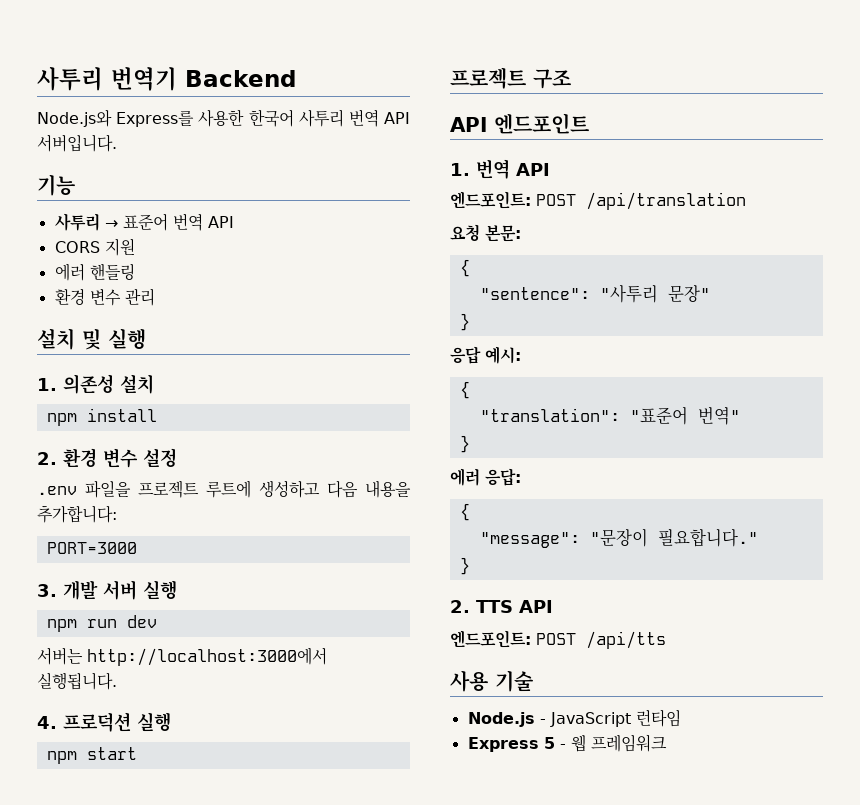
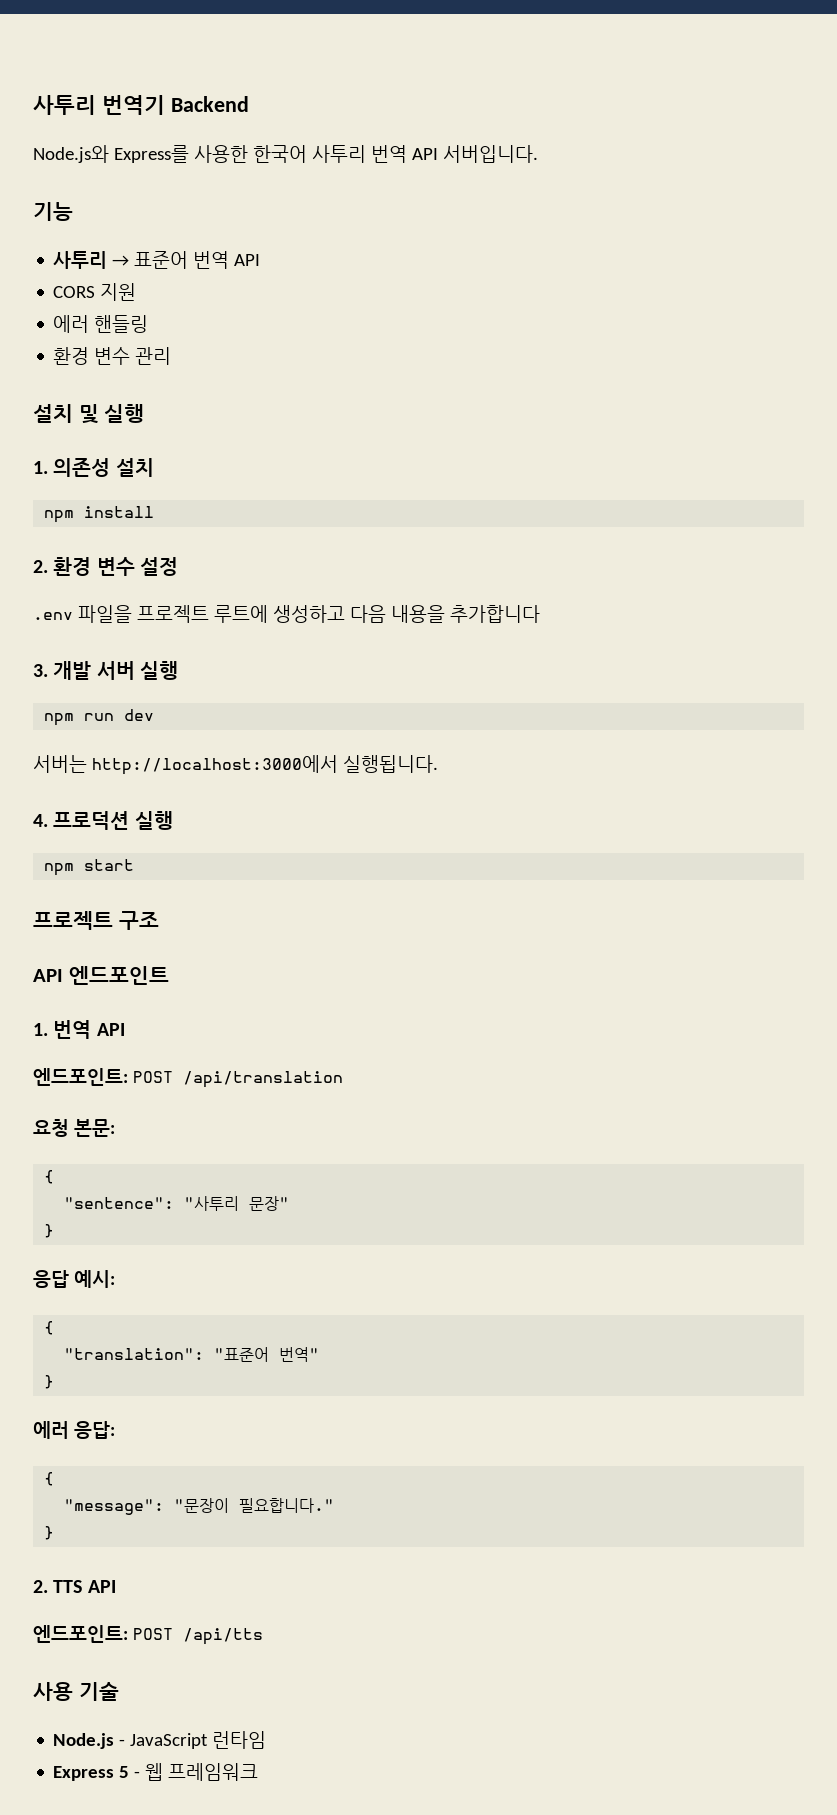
- .env 파일을 프로젝트 루트에 생성하고 다음 내용을 추가합니다:
- PORT=3000
+ .env 파일을 프로젝트 루트에 생성하고 다음 내용을 추가합니다

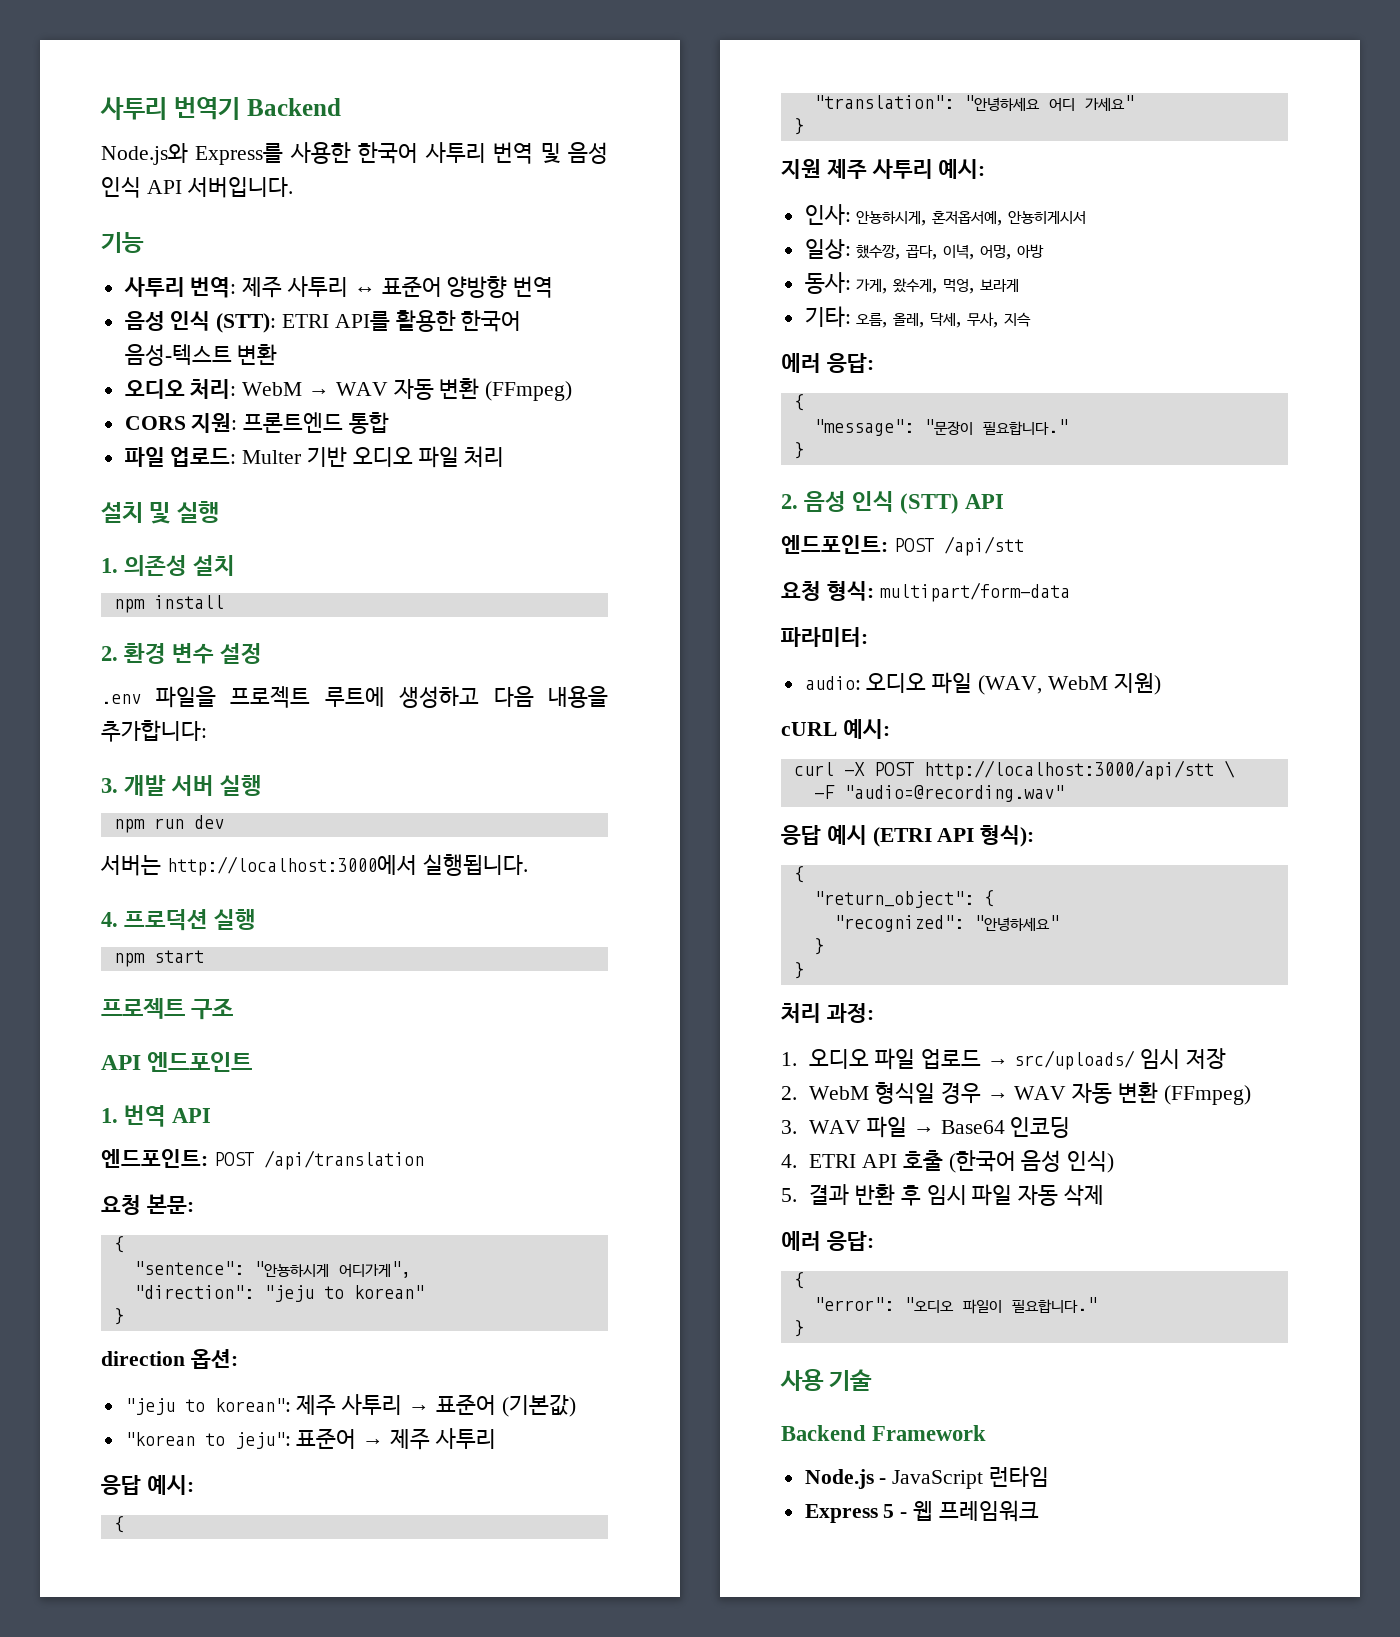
- Node.js와 Express를 사용한 한국어 사투리 번역 API 서버입니다.
+ Node.js와 Express를 사용한 한국어 사투리 번역 및 음성 인식 API 서버입니다.
- 사투리 → 표준어 번역 API
- CORS 지원
- 에러 핸들링
- 환경 변수 관리
+ 사투리 번역: 제주 사투리 ↔ 표준어 양방향 번역
+ 음성 인식 (STT): ETRI API를 활용한 한국어 음성-텍스트 변환
+ 오디오 처리: WebM → WAV 자동 변환 (FFmpeg)
+ CORS 지원: 프론트엔드 통합
+ 파일 업로드: Multer 기반 오디오 파일 처리
- .env 파일을 프로젝트 루트에 생성하고 다음 내용을 추가합니다
+ .env 파일을 프로젝트 루트에 생성하고 다음 내용을 추가합니다:
- "sentence": "사투리 문장"
+ "sentence": "안뇽하시게 어디가게",
+ "direction": "jeju to korean"
  }
+ direction 옵션:
+ "jeju to korean": 제주 사투리 → 표준어 (기본값)
+ "korean to jeju": 표준어 → 제주 사투리
  응답 예시:
  {
- "translation": "표준어 번역"
+ "translation": "안녕하세요 어디 가세요"
  }
+ 지원 제주 사투리 예시:
+ 인사: 안뇽하시게, 혼저옵서예, 안뇽히게시서
+ 일상: 했수깡, 곱다, 이녁, 어멍, 아방
+ 동사: 가게, 왔수게, 먹엉, 보라게
+ 기타: 오름, 올레, 닥세, 무사, 지슥
- 2. TTS API
- 엔드포인트: POST /api/tts
+ 2. 음성 인식 (STT) API
+ 엔드포인트: POST /api/stt
+ 요청 형식: multipart/form-data
+ 파라미터:
+ audio: 오디오 파일 (WAV, WebM 지원)
+ cURL 예시:
+ curl -X POST http://localhost:3000/api/stt \
+ -F "audio=@recording.wav"
+ 응답 예시 (ETRI API 형식):
+ {
+ "return_object": {
+ "recognized": "안녕하세요"
+ }
+ }
+ 처리 과정:
+ 1. 오디오 파일 업로드 → src/uploads/ 임시 저장
+ 2. WebM 형식일 경우 → WAV 자동 변환 (FFmpeg)
+ 3. WAV 파일 → Base64 인코딩
+ 4. ETRI API 호출 (한국어 음성 인식)
+ 5. 결과 반환 후 임시 파일 자동 삭제
+ 에러 응답:
+ {
+ "error": "오디오 파일이 필요합니다."
+ }
+ Backend Framework

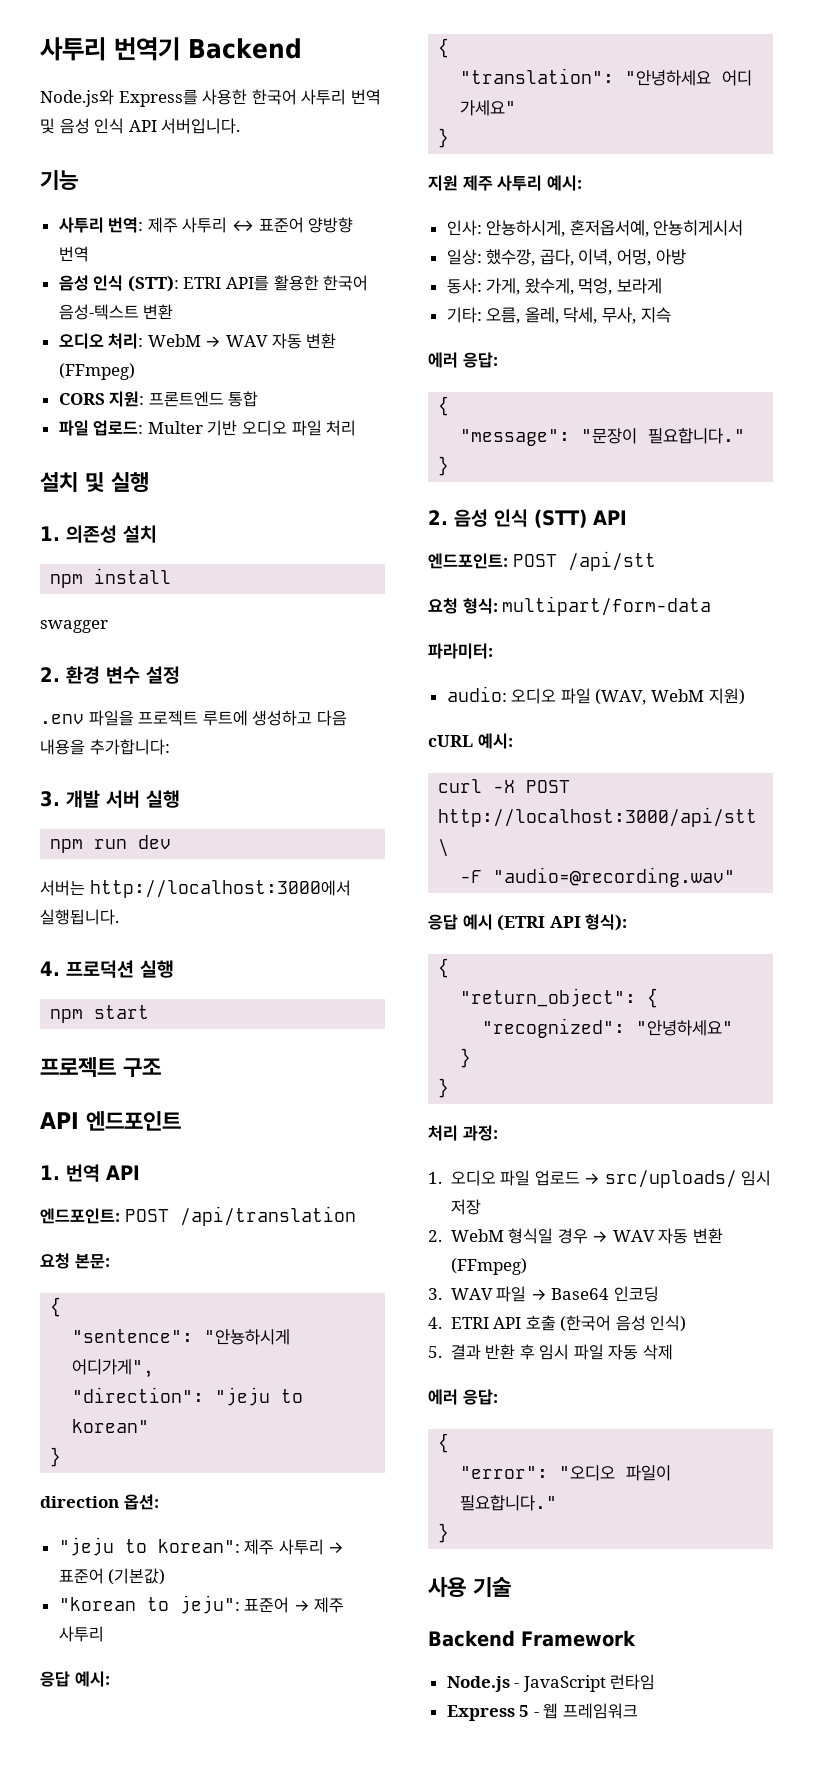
+ swagger

